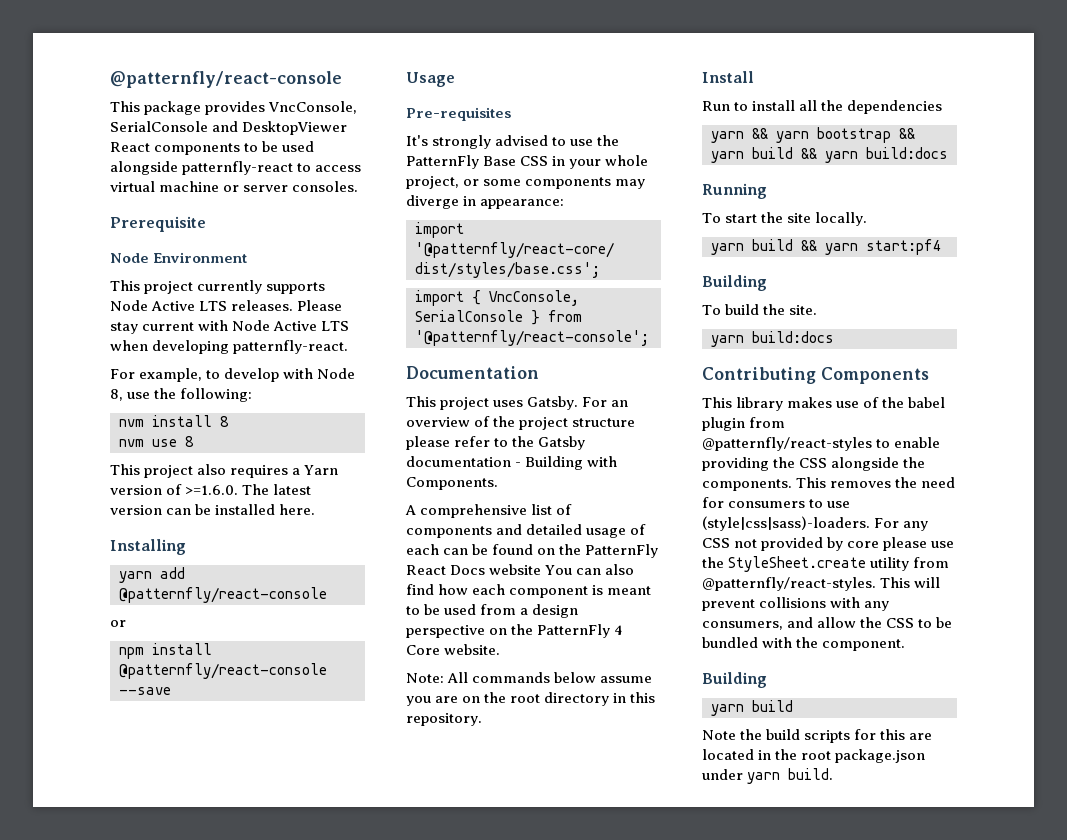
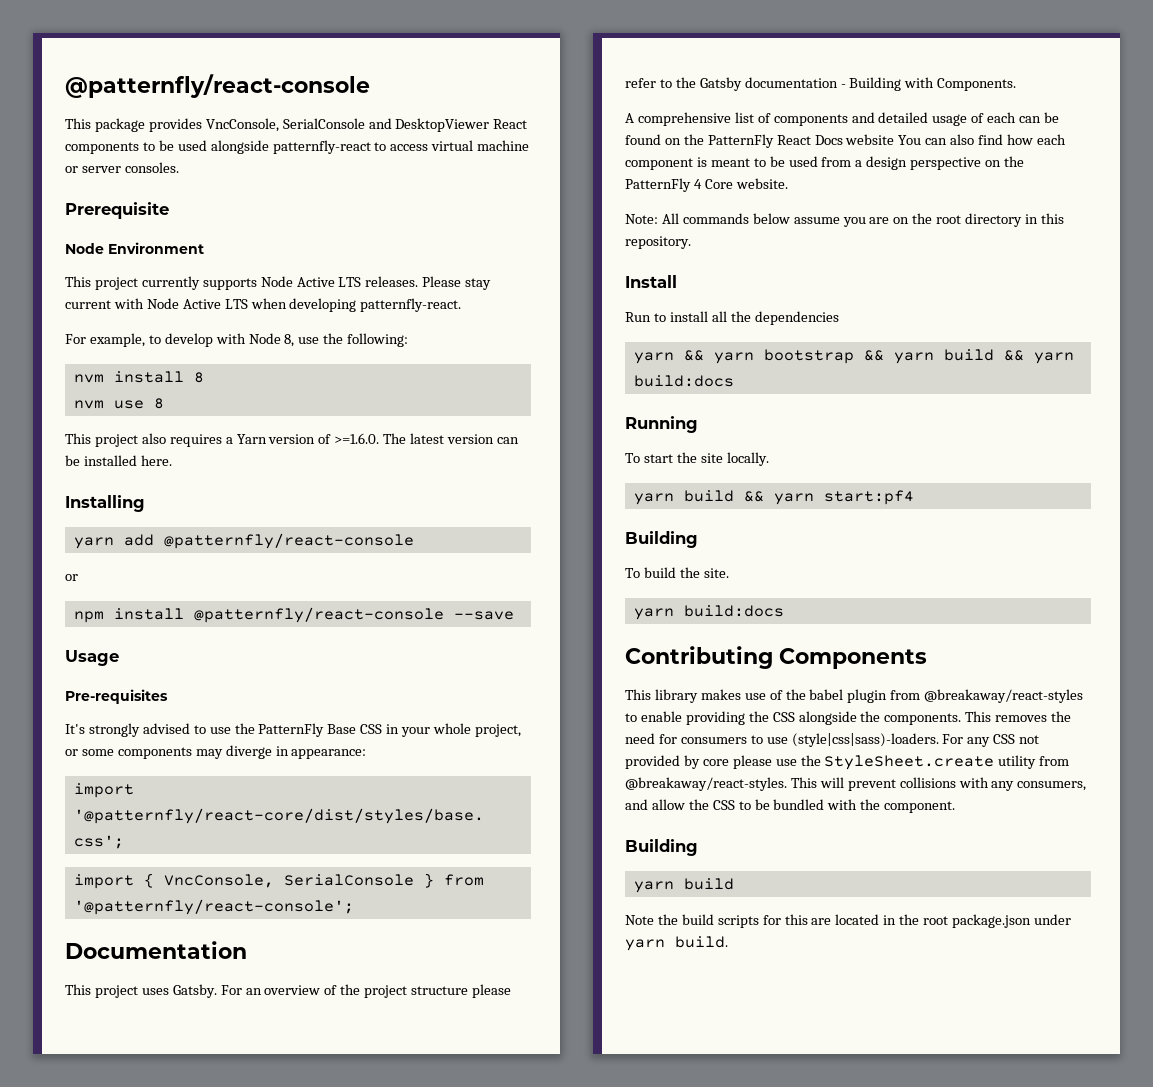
- This library makes use of the babel plugin from @patternfly/react-styles to enable providing the CSS alongside the components.
+ This library makes use of the babel plugin from @breakaway/react-styles to enable providing the CSS alongside the components.
- For any CSS not provided by core please use the StyleSheet.create utility from @patternfly/react-styles.
+ For any CSS not provided by core please use the StyleSheet.create utility from @breakaway/react-styles.

